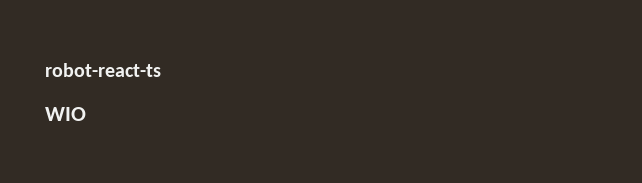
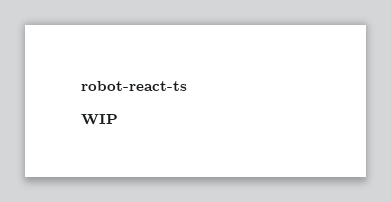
- WIO
+ WIP

